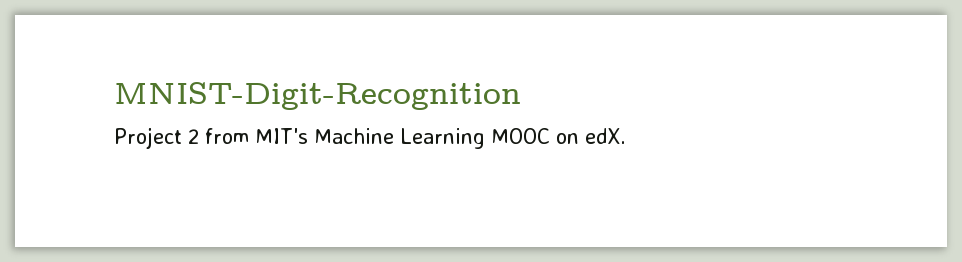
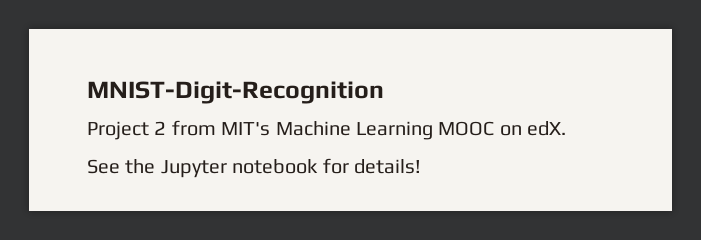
+ See the Jupyter notebook for details!

